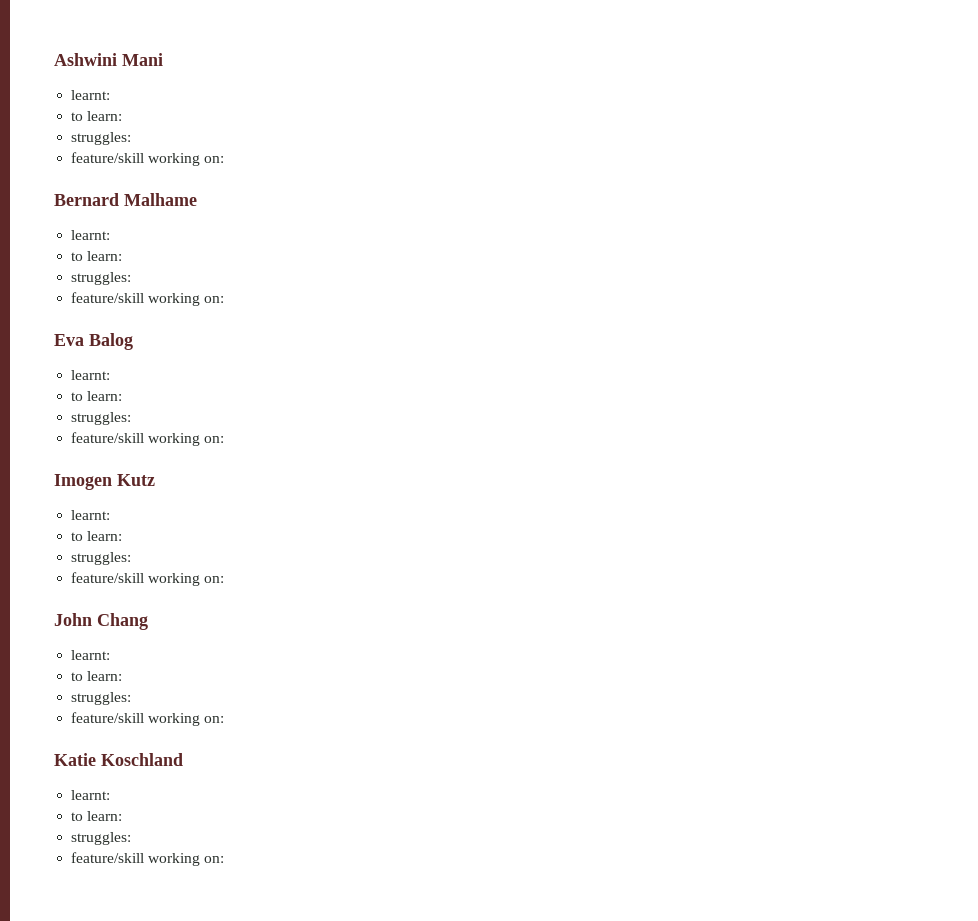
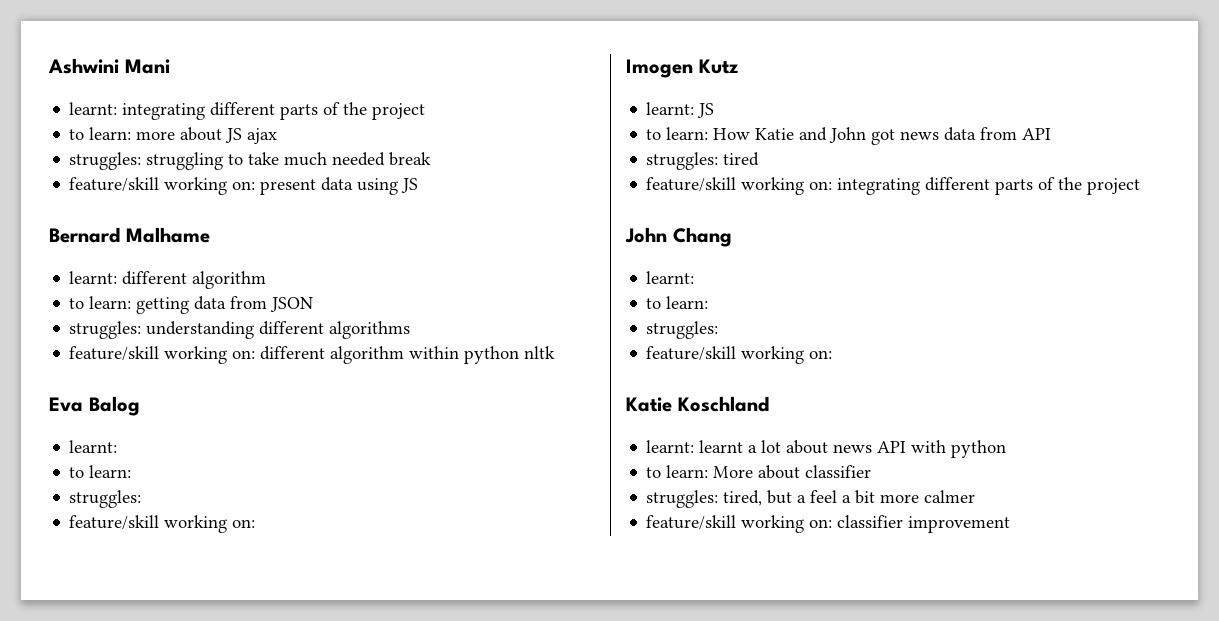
  Ashwini Mani
- learnt:
- to learn:
- struggles:
- feature/skill working on:
+ learnt: integrating different parts of the project
+ to learn: more about JS ajax
+ struggles: struggling to take much needed break
+ feature/skill working on: present data using JS
  Bernard Malhame
- learnt:
- to learn:
- struggles:
- feature/skill working on:
+ learnt: different algorithm
+ to learn: getting data from JSON
+ struggles: understanding different algorithms
+ feature/skill working on: different algorithm within python nltk
  Imogen Kutz
- learnt:
- to learn:
- struggles:
- feature/skill working on:
+ learnt: JS
+ to learn: How Katie and John got news data from API
+ struggles: tired
+ feature/skill working on: integrating different parts of the project
  Katie Koschland
- learnt:
- to learn:
- struggles:
- feature/skill working on:
+ learnt: learnt a lot about news API with python
+ to learn: More about classifier
+ struggles: tired, but a feel a bit more calmer
+ feature/skill working on: classifier improvement

